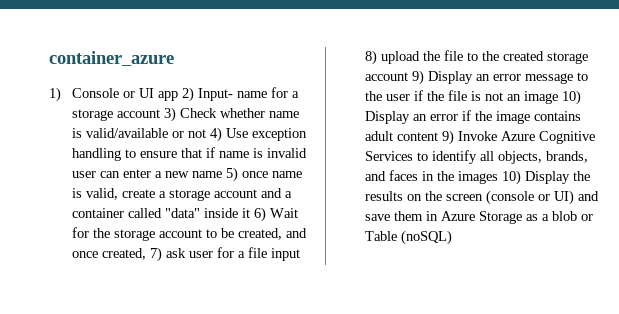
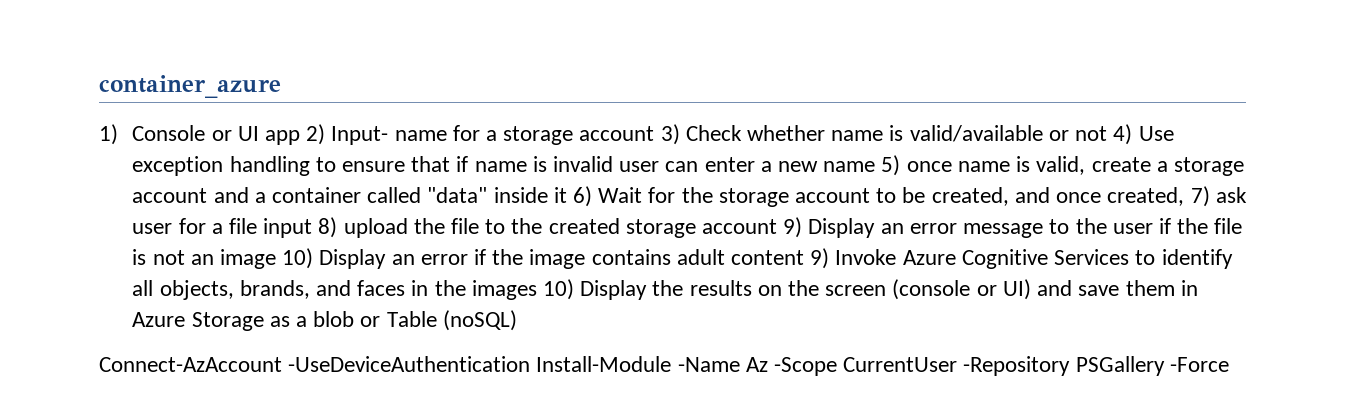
+ Connect-AzAccount -UseDeviceAuthentication Install-Module -Name Az -Scope CurrentUser -Repository PSGallery -Force

